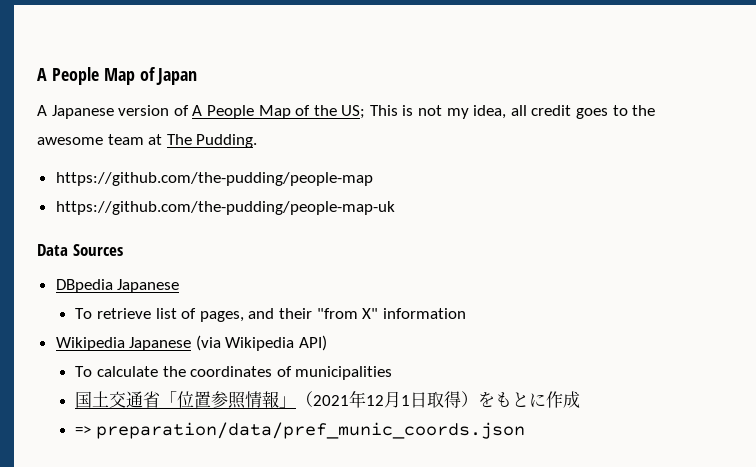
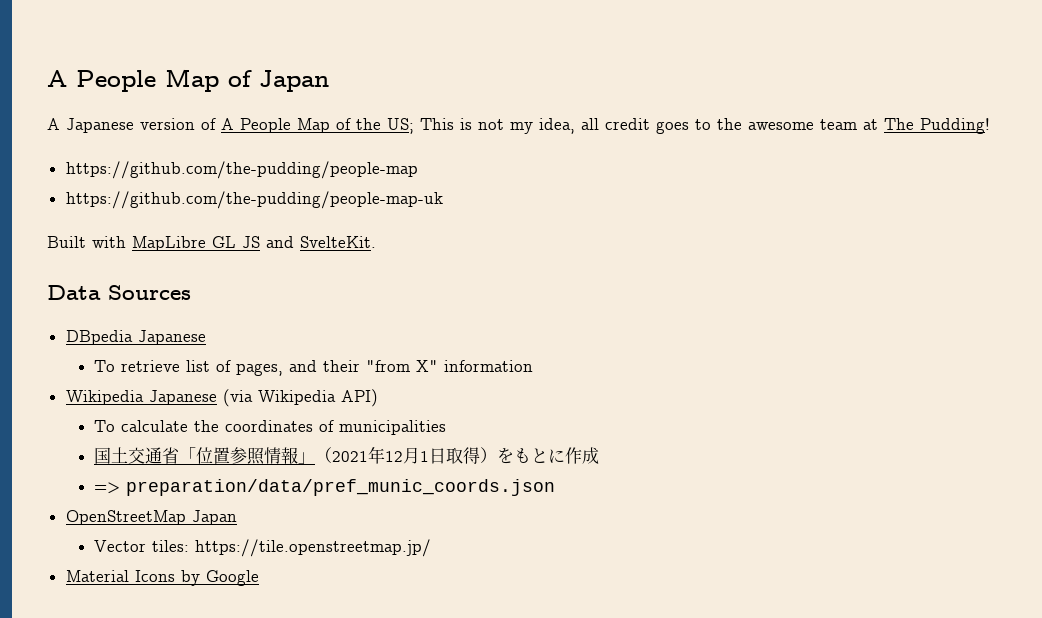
- A Japanese version of A People Map of the US; This is not my idea, all credit goes to the awesome team at The Pudding.
+ A Japanese version of A People Map of the US; This is not my idea, all credit goes to the awesome team at The Pudding!
+ Built with MapLibre GL JS and SvelteKit.
+ OpenStreetMap Japan
+ Vector tiles: https://tile.openstreetmap.jp/
+ Material Icons by Google

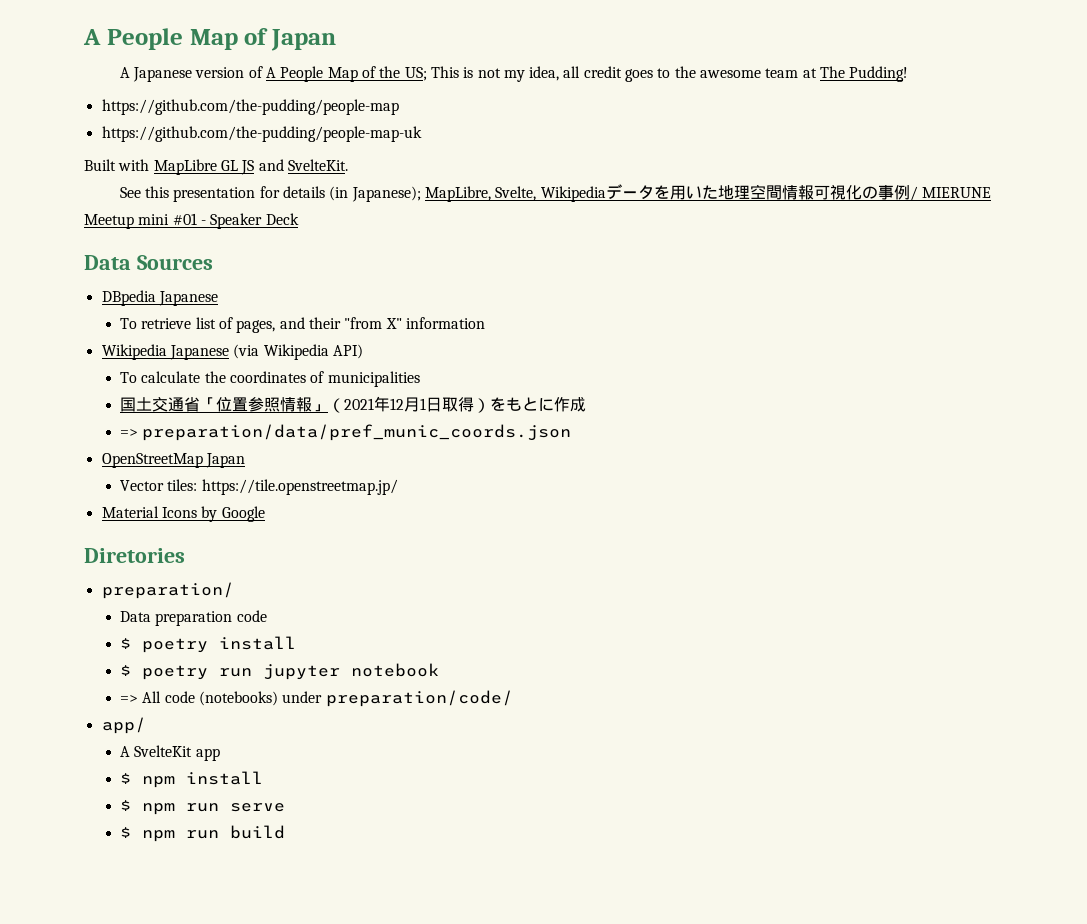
+ See this presentation for details (in Japanese); MapLibre, Svelte, Wikipediaデータを用いた地理空間情報可視化の事例/ MIERUNE Meetup mini #01 - Speaker Deck
+ Diretories
+ preparation/
+ Data preparation code
+ $ poetry install
+ $ poetry run jupyter notebook
+ => All code (notebooks) under preparation/code/
+ app/
+ A SvelteKit app
+ $ npm install
+ $ npm run serve
+ $ npm run build

